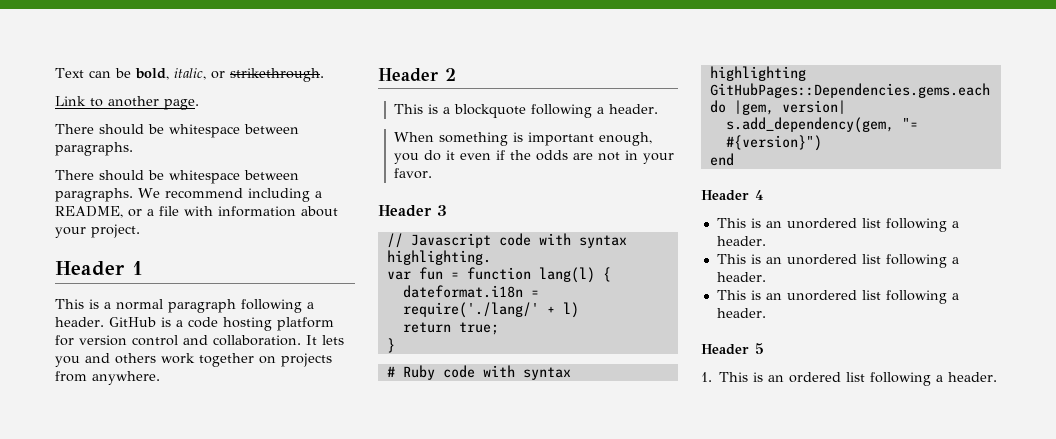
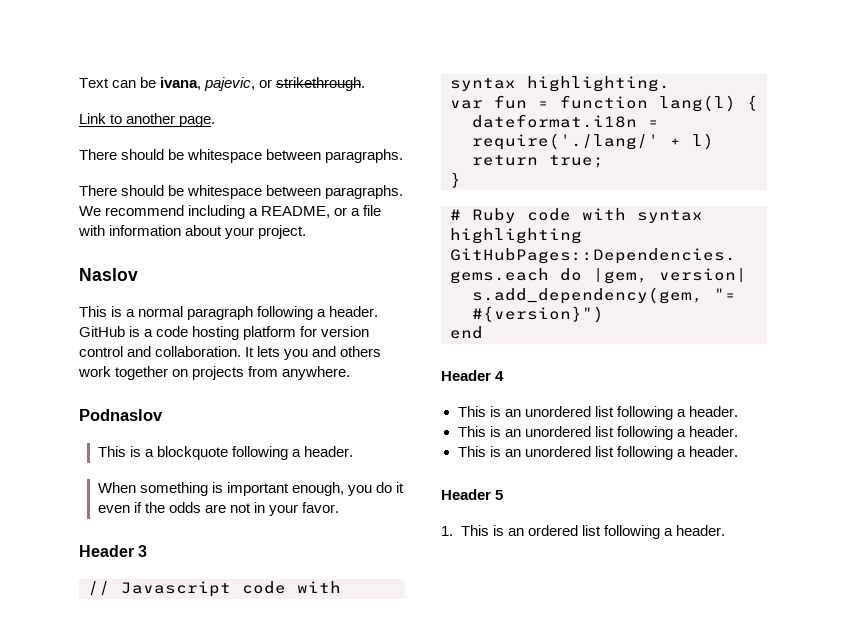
- Text can be bold, italic, or strikethrough.
+ Text can be ivana, pajevic, or strikethrough.
- Header 1
+ Naslov
- Header 2
+ Podnaslov

